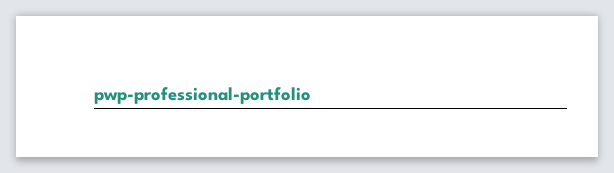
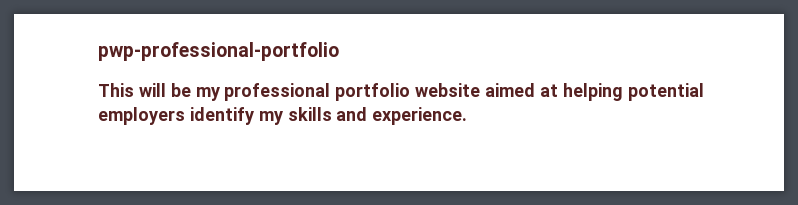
+ This will be my professional portfolio website aimed at helping potential employers identify my skills and experience.

